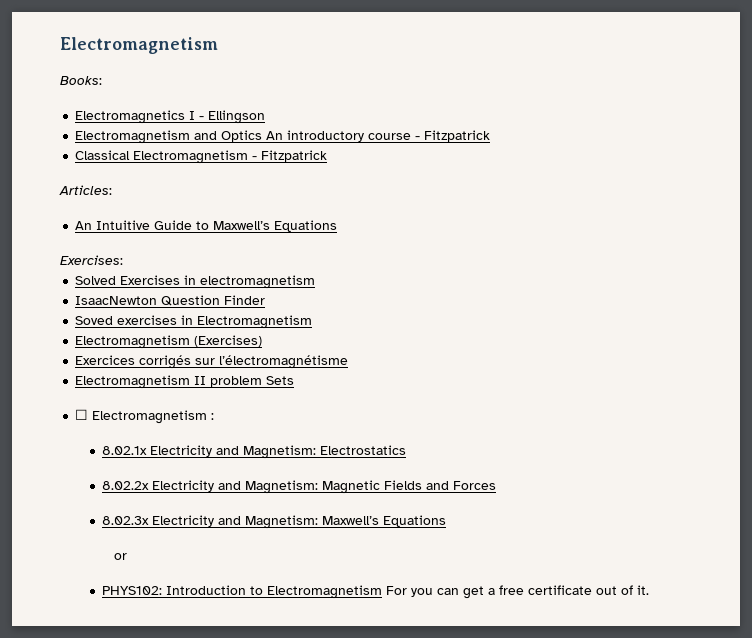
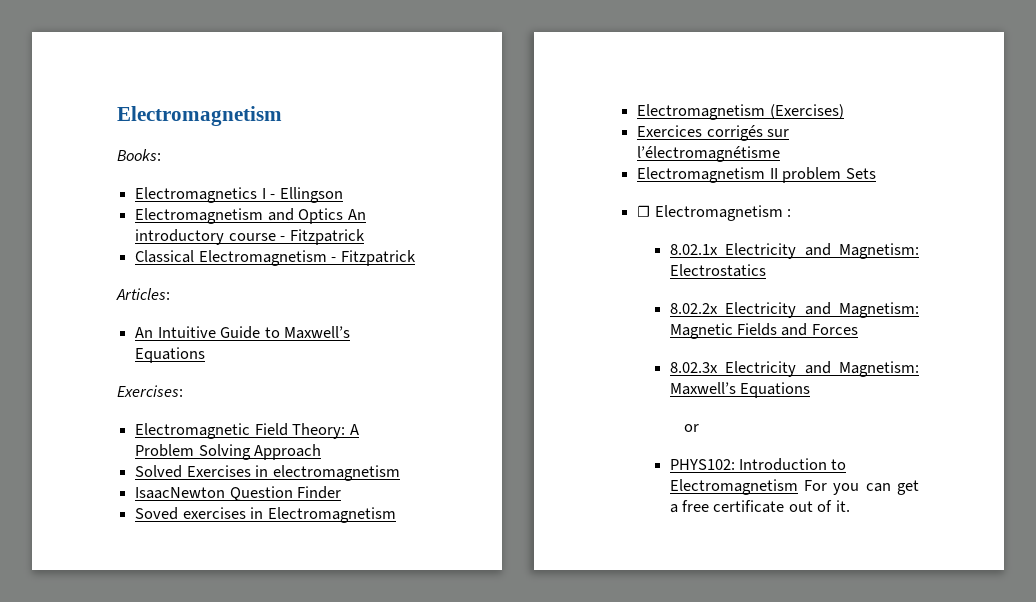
+ Electromagnetic Field Theory: A Problem Solving Approach

